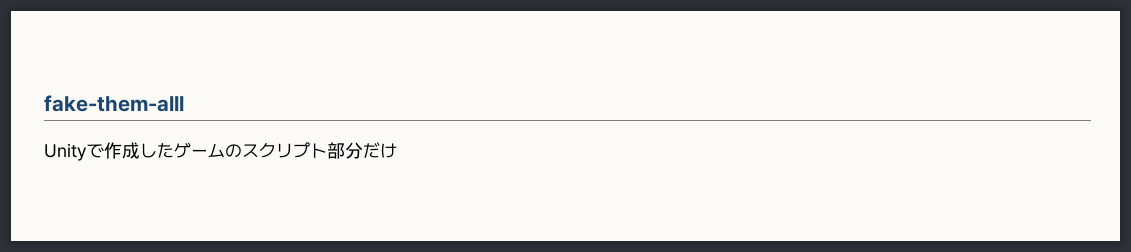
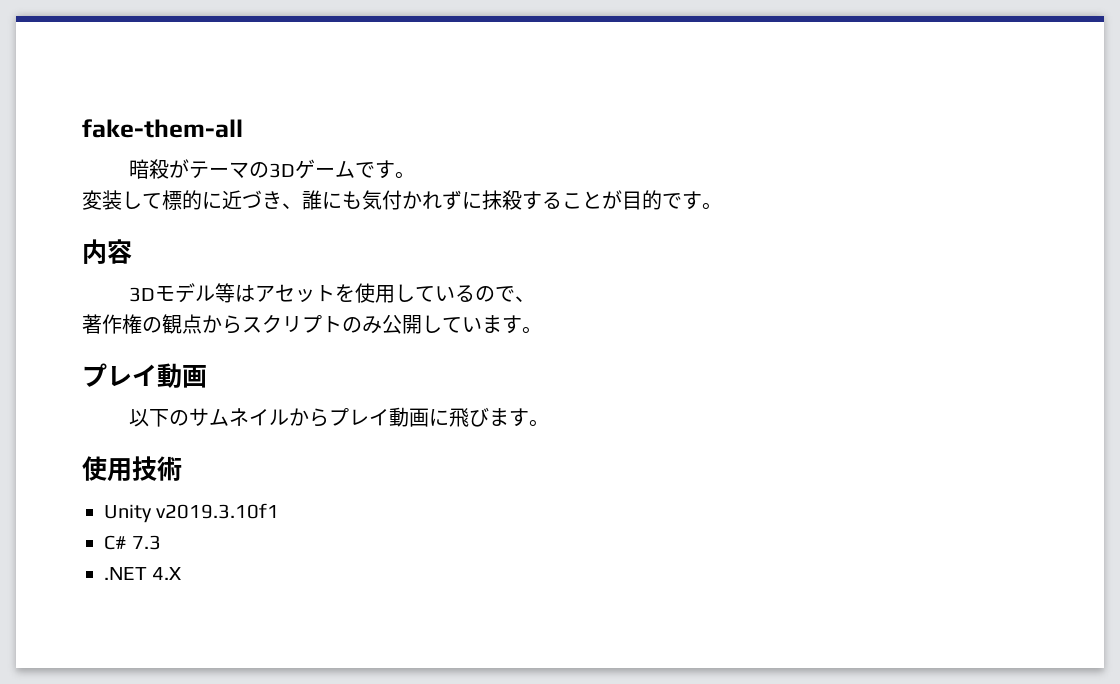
- fake-them-alll
- Unityで作成したゲームのスクリプト部分だけ
+ fake-them-all
+ 暗殺がテーマの3Dゲームです。
+ 変装して標的に近づき、誰にも気付かれずに抹殺することが目的です。
+ 内容
+ 3Dモデル等はアセットを使用しているので、
+ 著作権の観点からスクリプトのみ公開しています。
+ プレイ動画
+ 以下のサムネイルからプレイ動画に飛びます。
+ 使用技術
+ Unity v2019.3.10f1
+ C# 7.3
+ .NET 4.X

